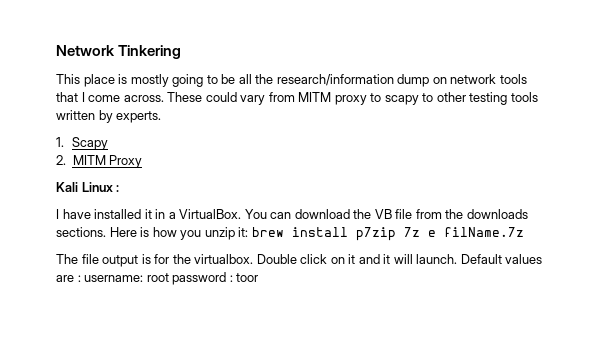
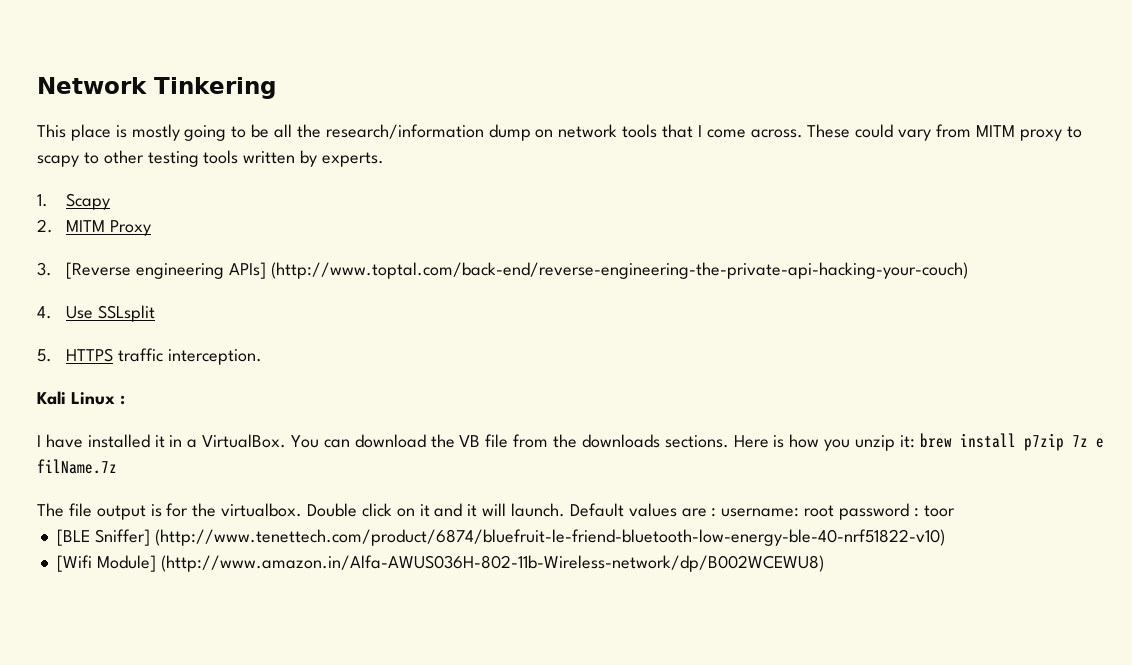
+ 3. [Reverse engineering APIs] (http://www.toptal.com/back-end/reverse-engineering-the-private-api-hacking-your-couch)
+ 4. Use SSLsplit
+ 5. HTTPS traffic interception.
+ [BLE Sniffer] (http://www.tenettech.com/product/6874/bluefruit-le-friend-bluetooth-low-energy-ble-40-nrf51822-v10)
+ [Wifi Module] (http://www.amazon.in/Alfa-AWUS036H-802-11b-Wireless-network/dp/B002WCEWU8)

